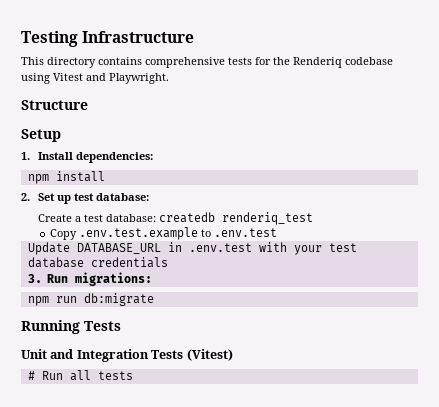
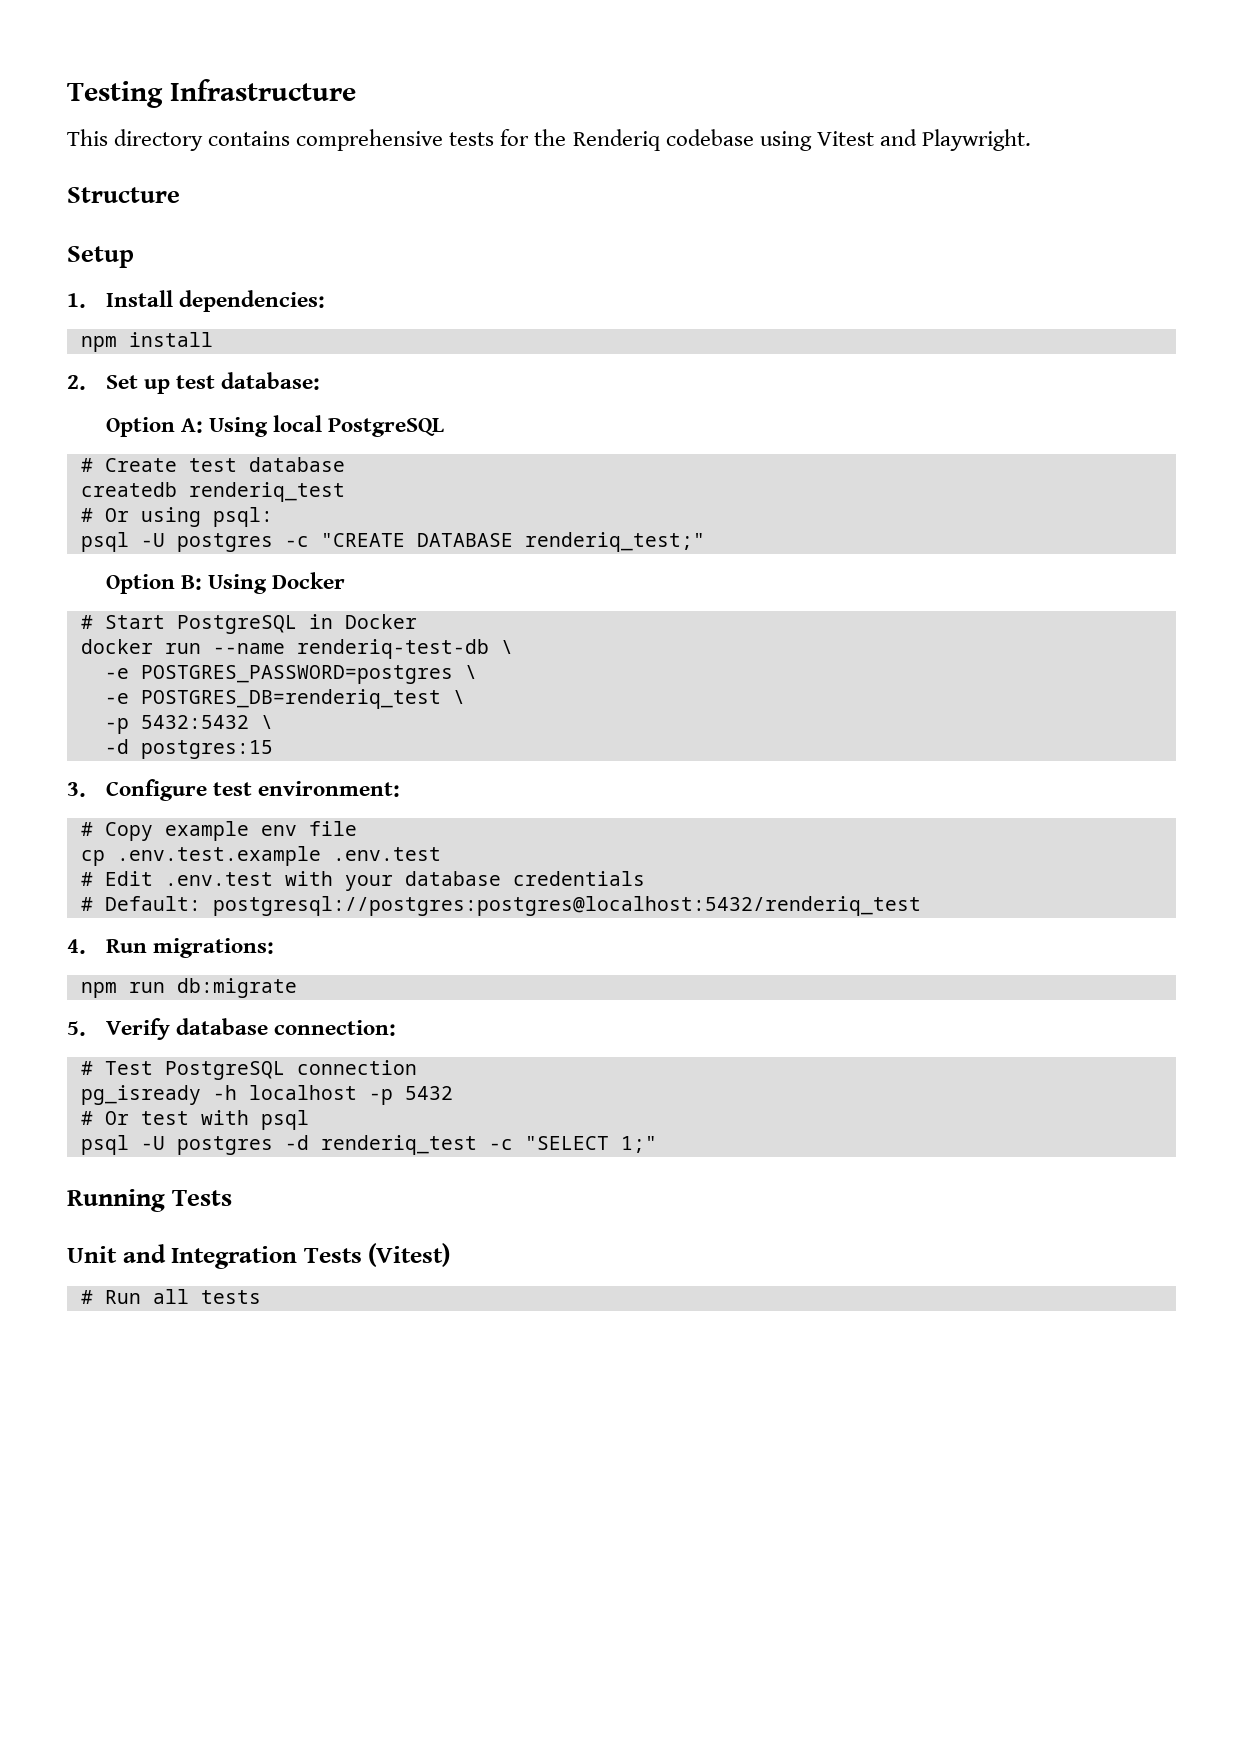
- Create a test database: createdb renderiq_test
- Copy .env.test.example to .env.test
- Update DATABASE_URL in .env.test with your test database credentials
+ Option A: Using local PostgreSQL
+ # Create test database
+ createdb renderiq_test
+ # Or using psql:
+ psql -U postgres -c "CREATE DATABASE renderiq_test;"
+ Option B: Using Docker
+ # Start PostgreSQL in Docker
+ docker run --name renderiq-test-db \
+ -e POSTGRES_PASSWORD=postgres \
+ -e POSTGRES_DB=renderiq_test \
+ -p 5432:5432 \
+ -d postgres:15
+ 3. Configure test environment:
+ # Copy example env file
+ cp .env.test.example .env.test
+ # Edit .env.test with your database credentials
- 3. Run migrations:
+ # Default: postgresql://postgres:postgres@localhost:5432/renderiq_test
+ 4. Run migrations:
+ 5. Verify database connection:
+ # Test PostgreSQL connection
+ pg_isready -h localhost -p 5432
+ # Or test with psql
+ psql -U postgres -d renderiq_test -c "SELECT 1;"

